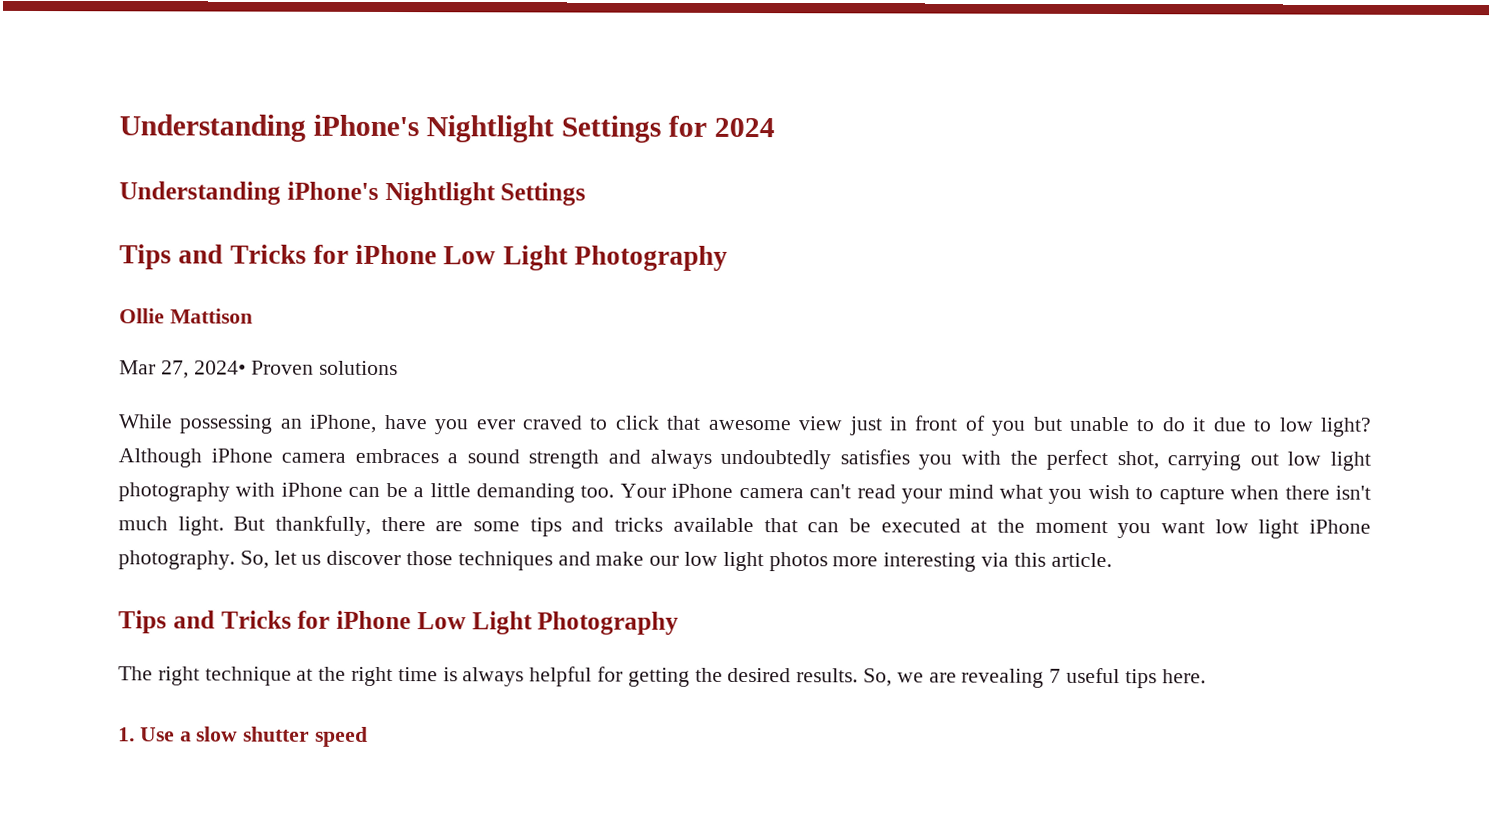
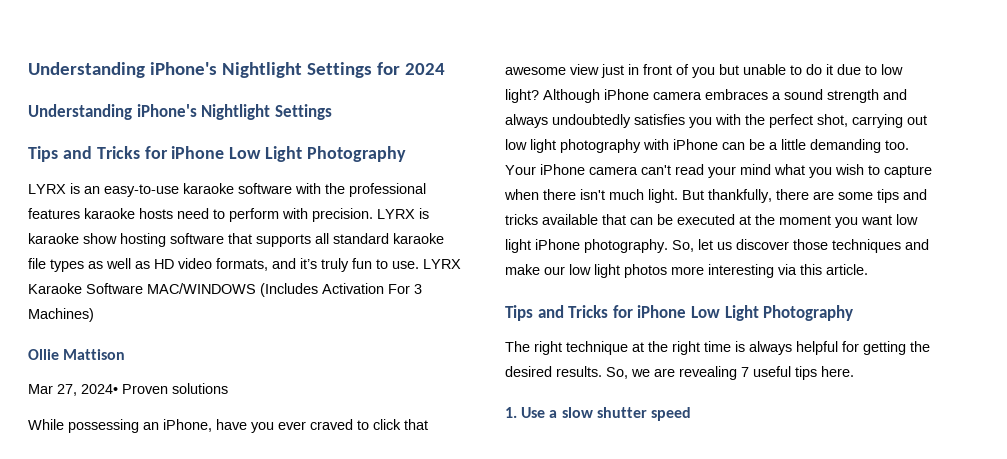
+ LYRX is an easy-to-use karaoke software with the professional features karaoke hosts need to perform with precision. LYRX is karaoke show hosting software that supports all standard karaoke file types as well as HD video formats, and it’s truly fun to use. LYRX Karaoke Software MAC/WINDOWS (Includes Activation For 3 Machines)

